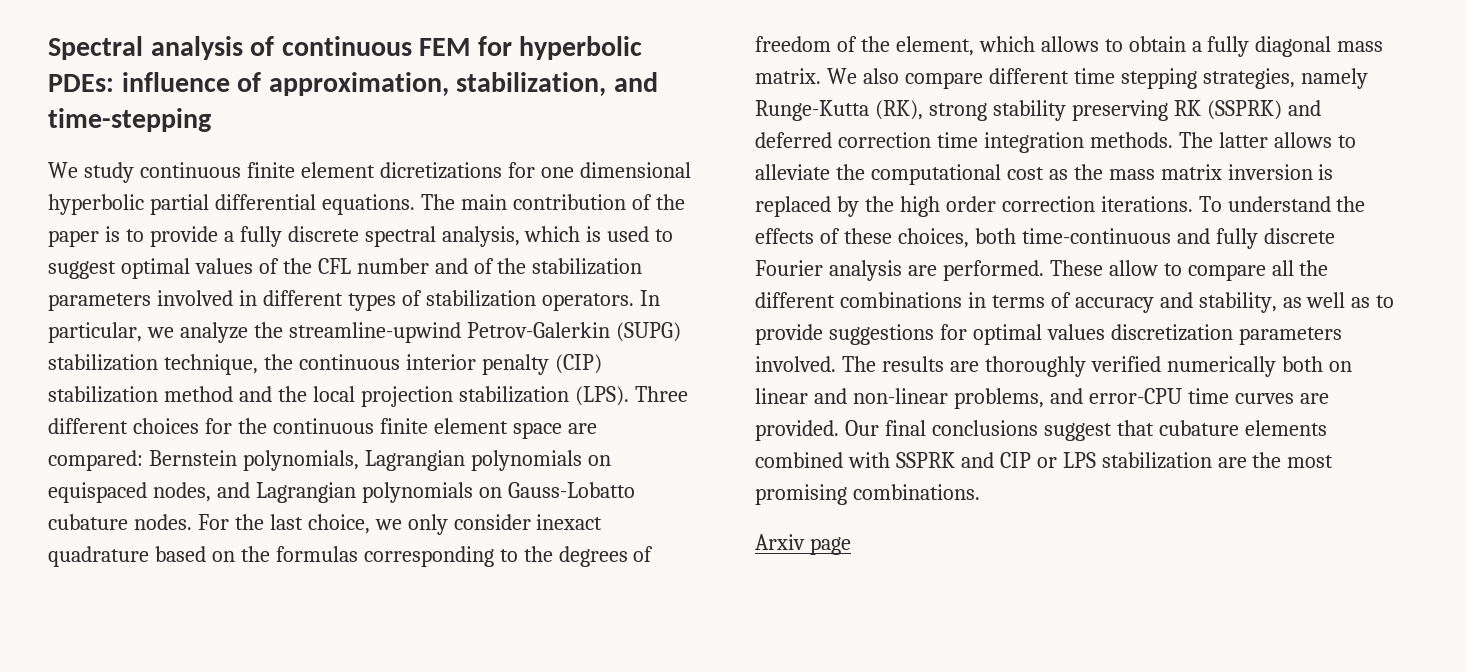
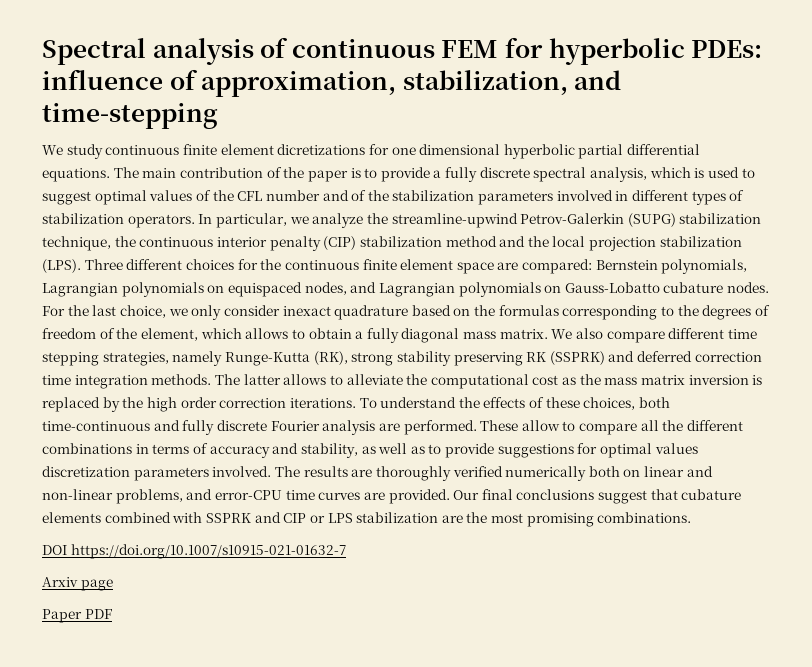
+ DOI https://doi.org/10.1007/s10915-021-01632-7
+ Paper PDF

